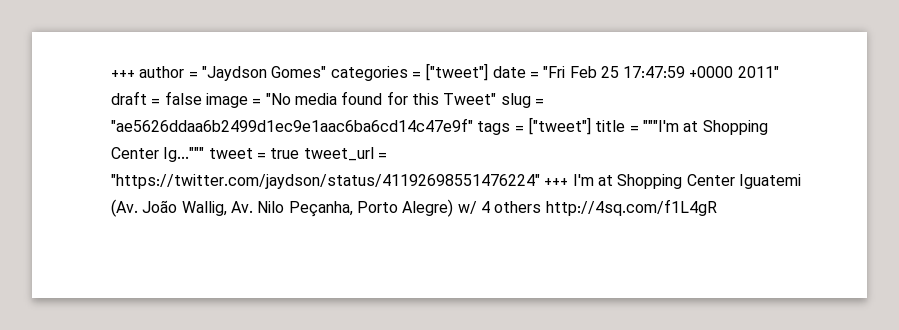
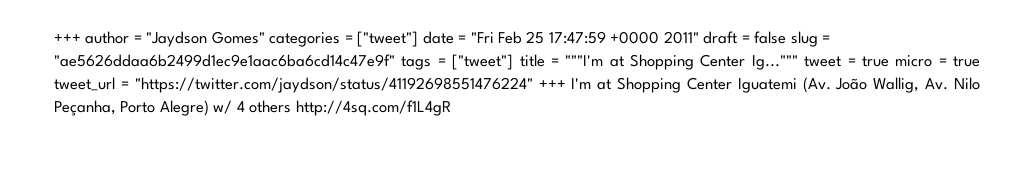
- +++ author = "Jaydson Gomes" categories = ["tweet"] date = "Fri Feb 25 17:47:59 +0000 2011" draft = false image = "No media found for this Tweet" slug = "ae5626ddaa6b2499d1ec9e1aac6ba6cd14c47e9f" tags = ["tweet"] title = """I'm at Shopping Center Ig...""" tweet = true tweet_url = "https://twitter.com/jaydson/status/41192698551476224" +++ I'm at Shopping Center Iguatemi (Av. João Wallig, Av. Nilo Peçanha, Porto Alegre) w/ 4 others http://4sq.com/f1L4gR
+ +++ author = "Jaydson Gomes" categories = ["tweet"] date = "Fri Feb 25 17:47:59 +0000 2011" draft = false slug = "ae5626ddaa6b2499d1ec9e1aac6ba6cd14c47e9f" tags = ["tweet"] title = """I'm at Shopping Center Ig...""" tweet = true micro = true tweet_url = "https://twitter.com/jaydson/status/41192698551476224" +++ I'm at Shopping Center Iguatemi (Av. João Wallig, Av. Nilo Peçanha, Porto Alegre) w/ 4 others http://4sq.com/f1L4gR

